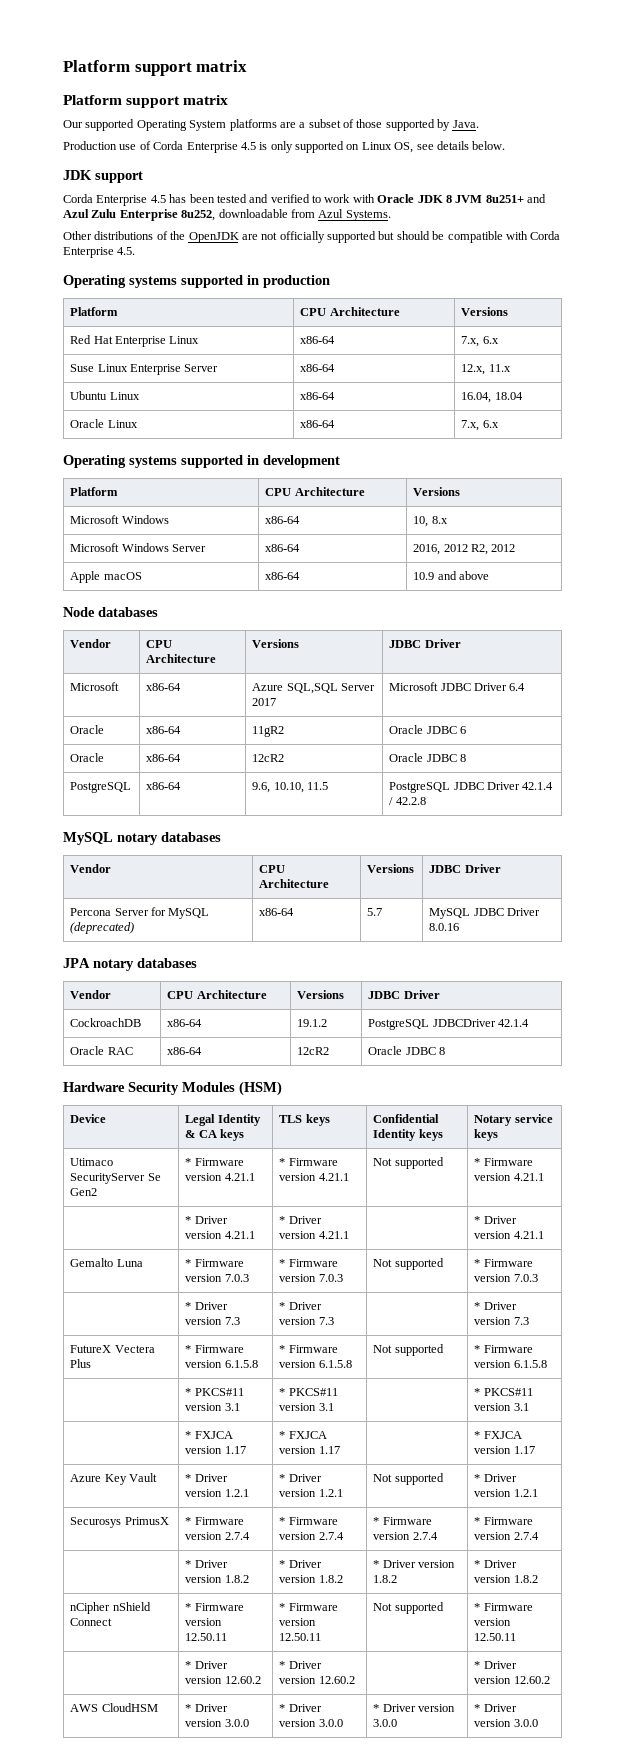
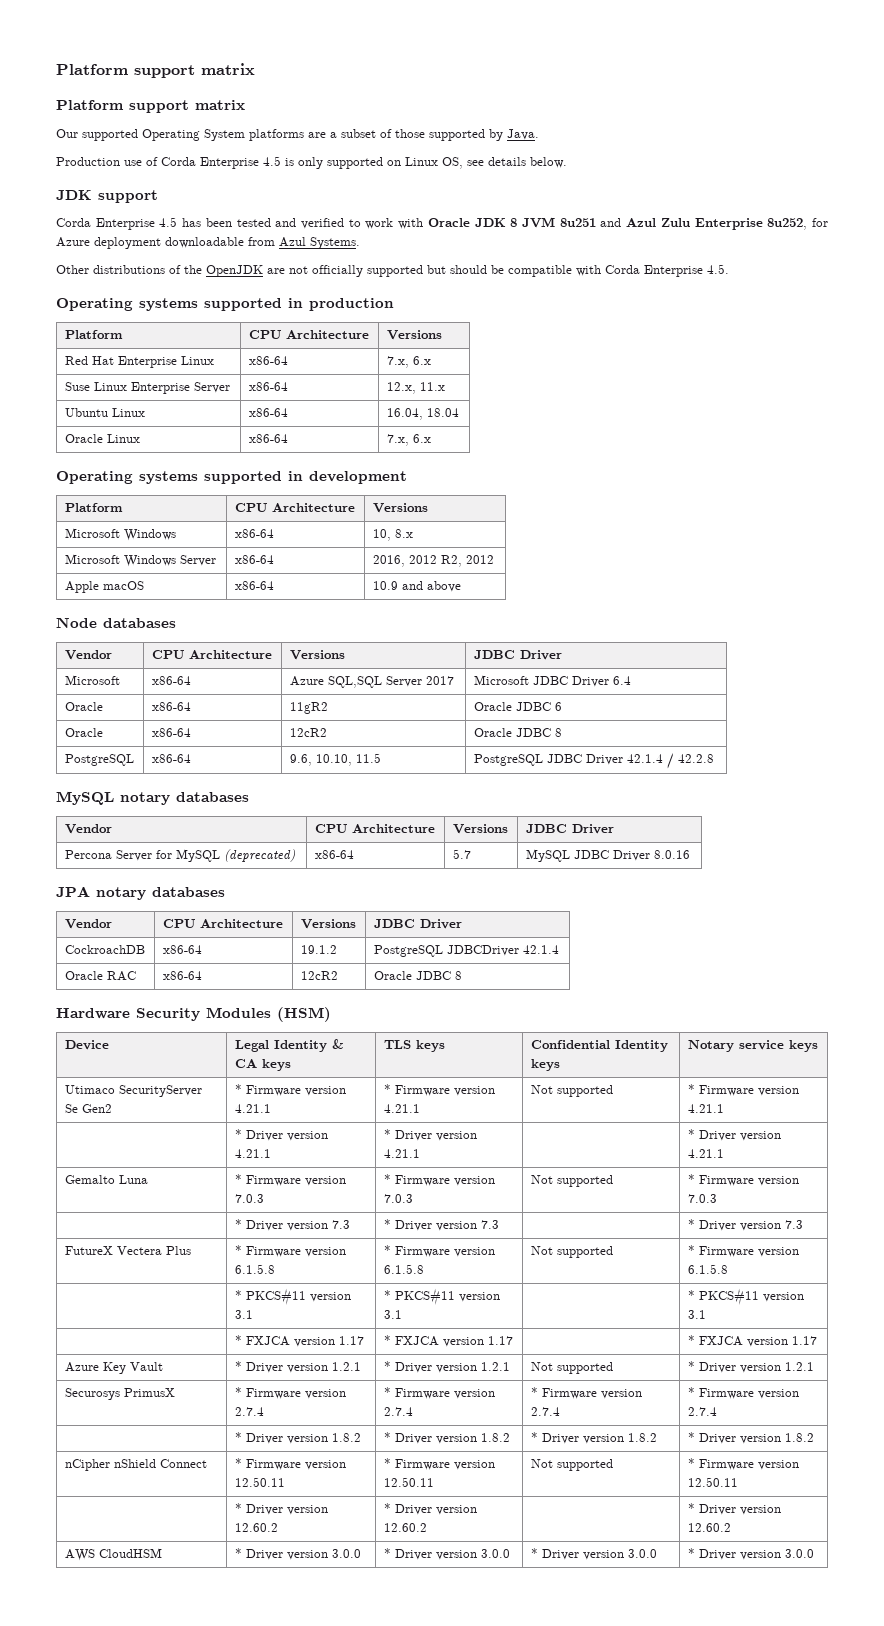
- Corda Enterprise 4.5 has been tested and verified to work with Oracle JDK 8 JVM 8u251+ and Azul Zulu Enterprise 8u252, downloadable from Azul Systems.
+ Corda Enterprise 4.5 has been tested and verified to work with Oracle JDK 8 JVM 8u251 and Azul Zulu Enterprise 8u252, for Azure deployment downloadable from Azul Systems.

